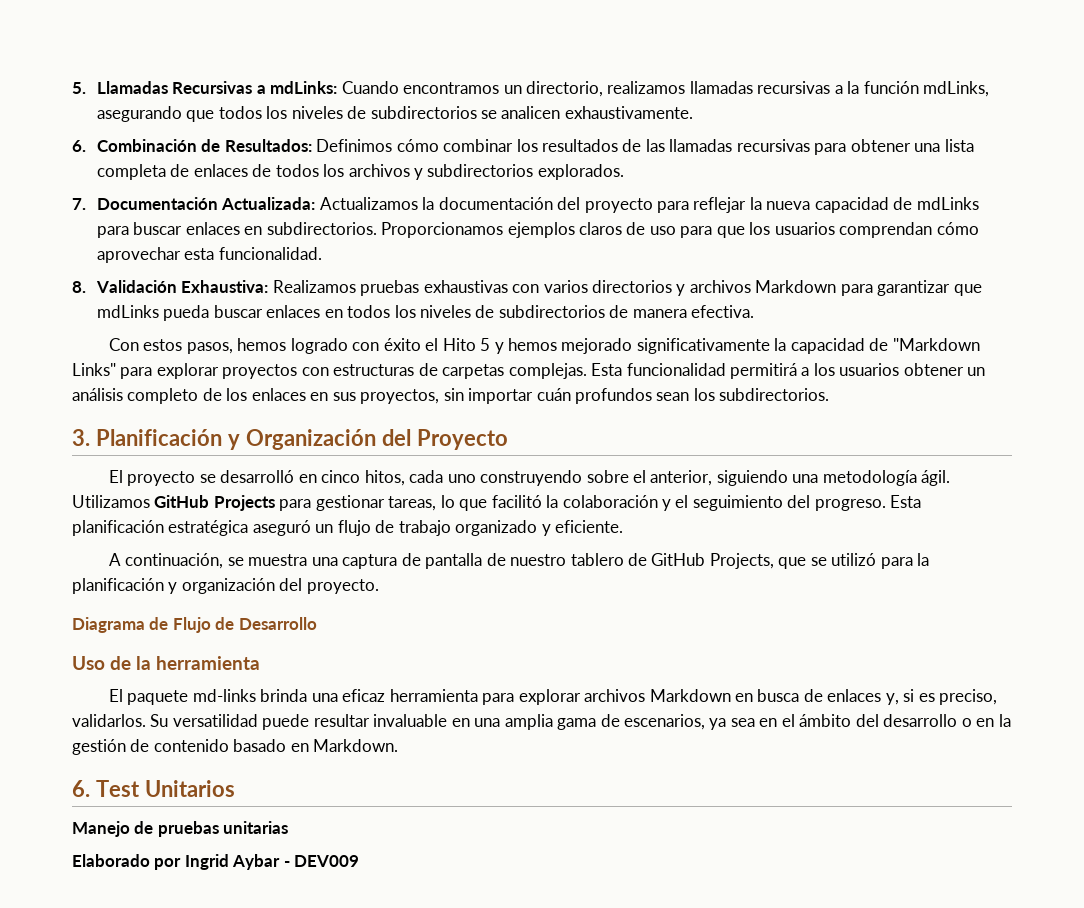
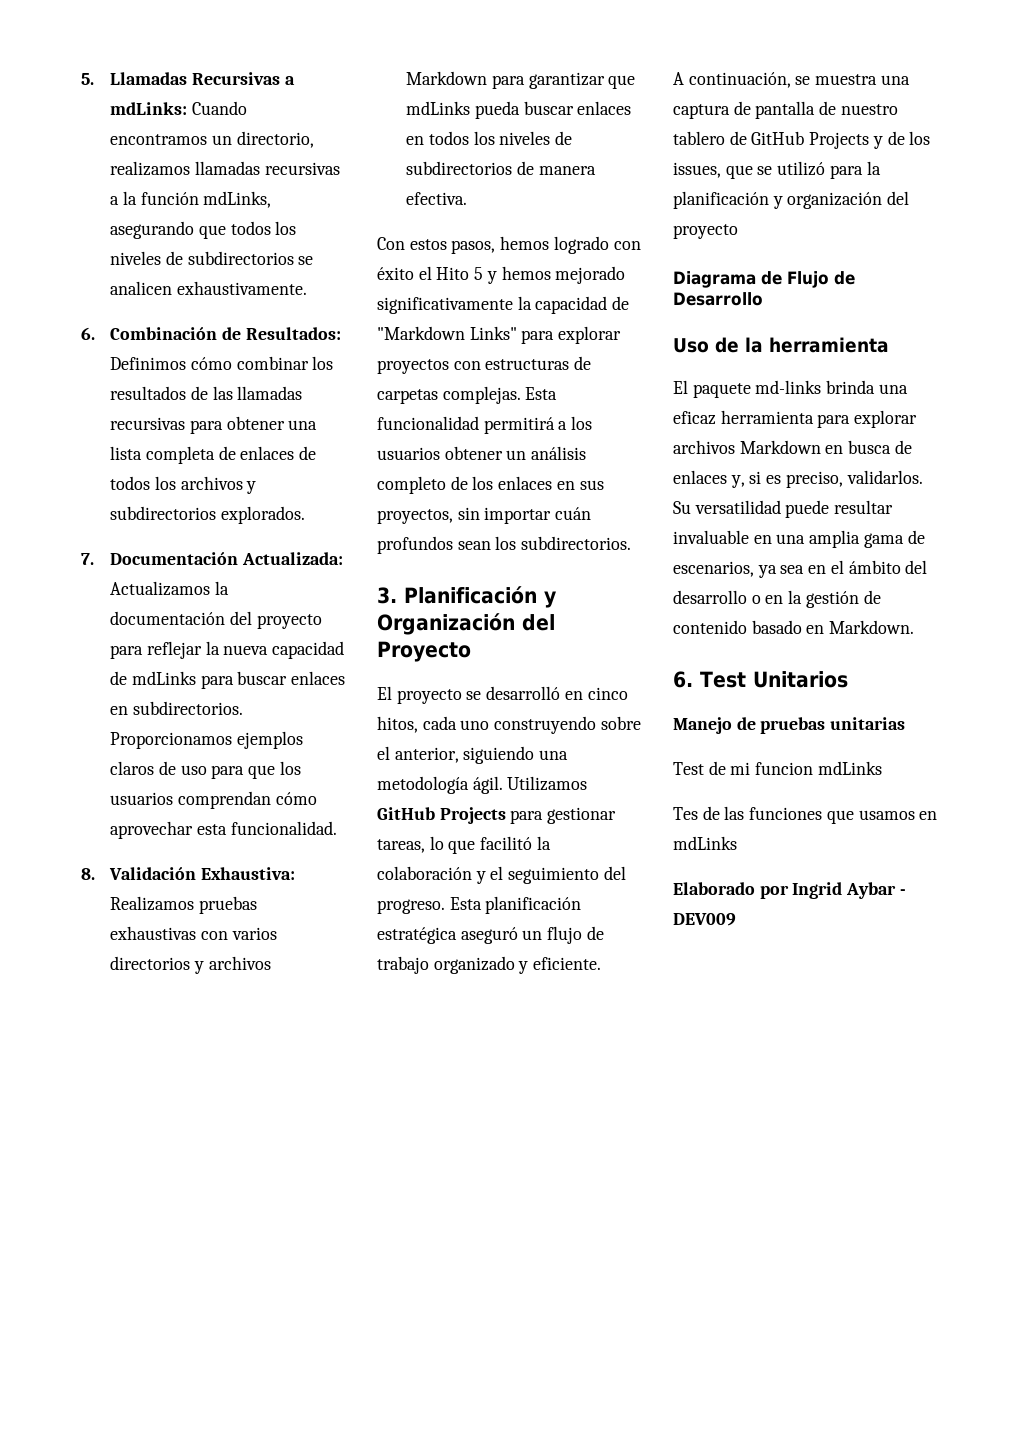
- A continuación, se muestra una captura de pantalla de nuestro tablero de GitHub Projects, que se utilizó para la planificación y organización del proyecto.
+ A continuación, se muestra una captura de pantalla de nuestro tablero de GitHub Projects y de los issues, que se utilizó para la planificación y organización del proyecto
+ Test de mi funcion mdLinks
+ Tes de las funciones que usamos en mdLinks

